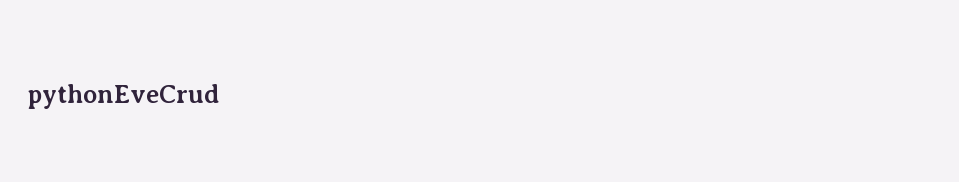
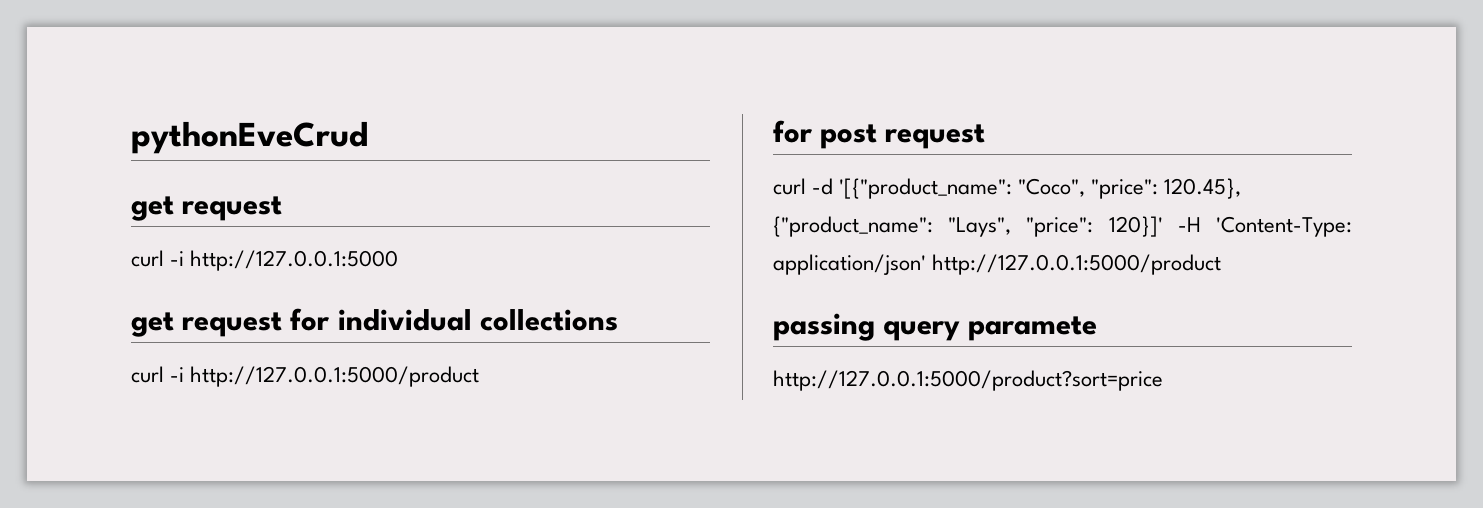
  pythonEveCrud
+ get request
+ curl -i http://127.0.0.1:5000
+ get request for individual collections
+ curl -i http://127.0.0.1:5000/product
+ for post request
+ curl -d '[{"product_name": "Coco", "price": 120.45}, {"product_name": "Lays", "price": 120}]' -H 'Content-Type: application/json' http://127.0.0.1:5000/product
+ passing query paramete
+ http://127.0.0.1:5000/product?sort=price

